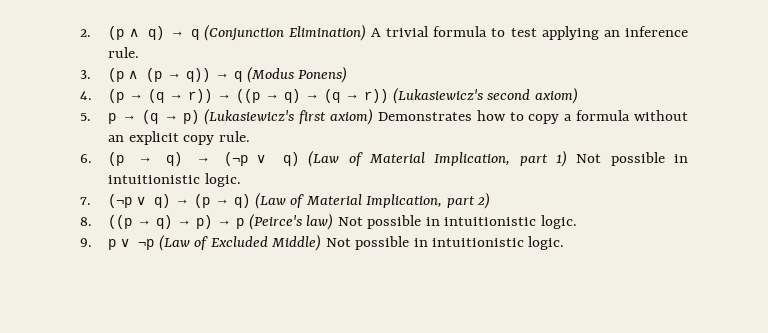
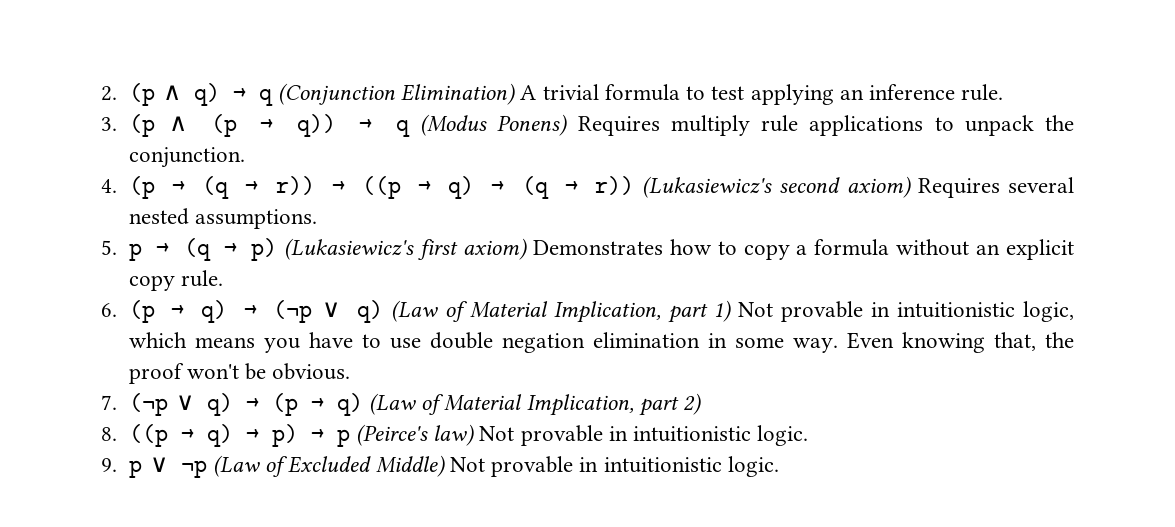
- 3. (p ∧ (p → q)) → q (Modus Ponens)
+ 3. (p ∧ (p → q)) → q (Modus Ponens) Requires multiply rule applications to unpack the conjunction.
- 4. (p → (q → r)) → ((p → q) → (q → r)) (Lukasiewicz's second axiom)
+ 4. (p → (q → r)) → ((p → q) → (q → r)) (Lukasiewicz's second axiom) Requires several nested assumptions.
- 6. (p → q) → (¬p ∨ q) (Law of Material Implication, part 1) Not possible in intuitionistic logic.
+ 6. (p → q) → (¬p ∨ q) (Law of Material Implication, part 1) Not provable in intuitionistic logic, which means you have to use double negation elimination in some way. Even knowing that, the proof won't be obvious.
- 8. ((p → q) → p) → p (Peirce's law) Not possible in intuitionistic logic.
+ 8. ((p → q) → p) → p (Peirce's law) Not provable in intuitionistic logic.
- 9. p ∨ ¬p (Law of Excluded Middle) Not possible in intuitionistic logic.
+ 9. p ∨ ¬p (Law of Excluded Middle) Not provable in intuitionistic logic.

